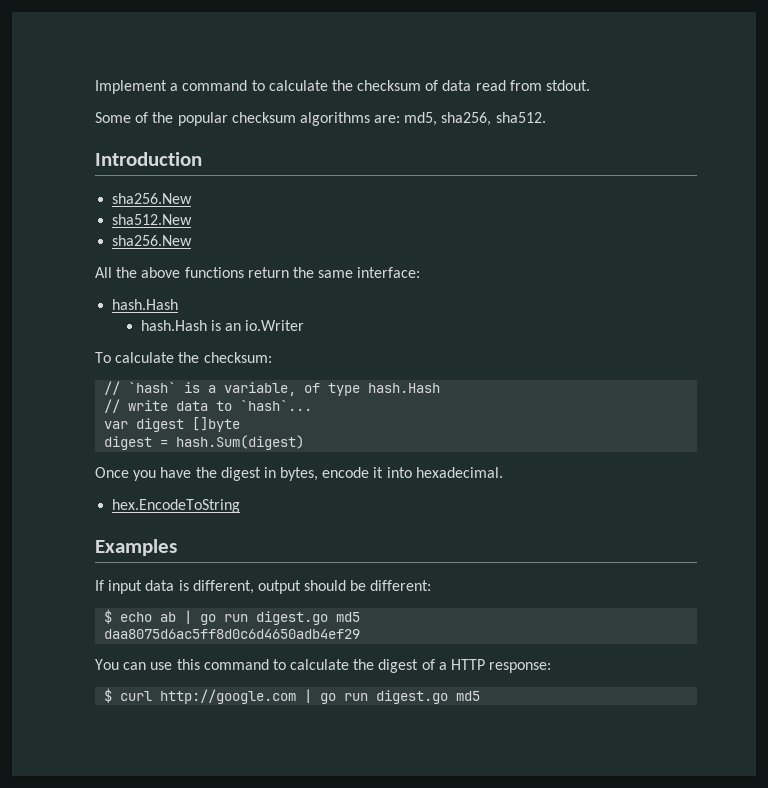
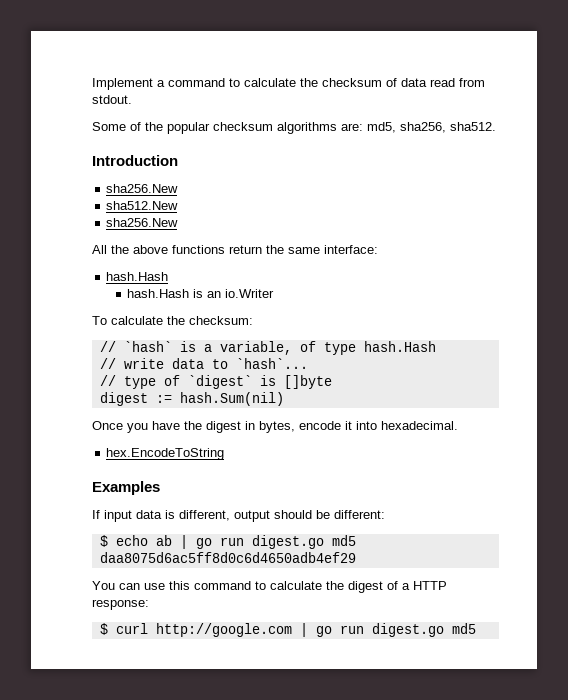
- var digest []byte
+ // type of `digest` is []byte
- digest = hash.Sum(digest)
+ digest := hash.Sum(nil)

